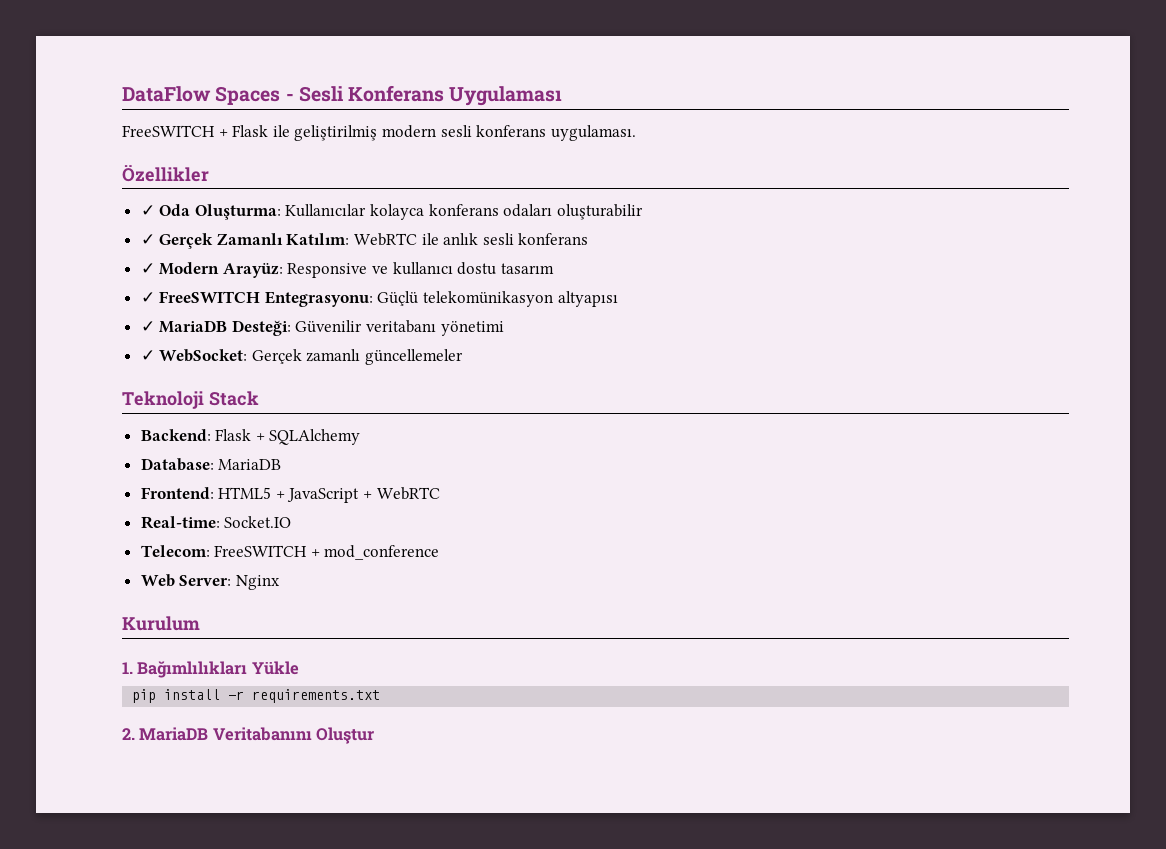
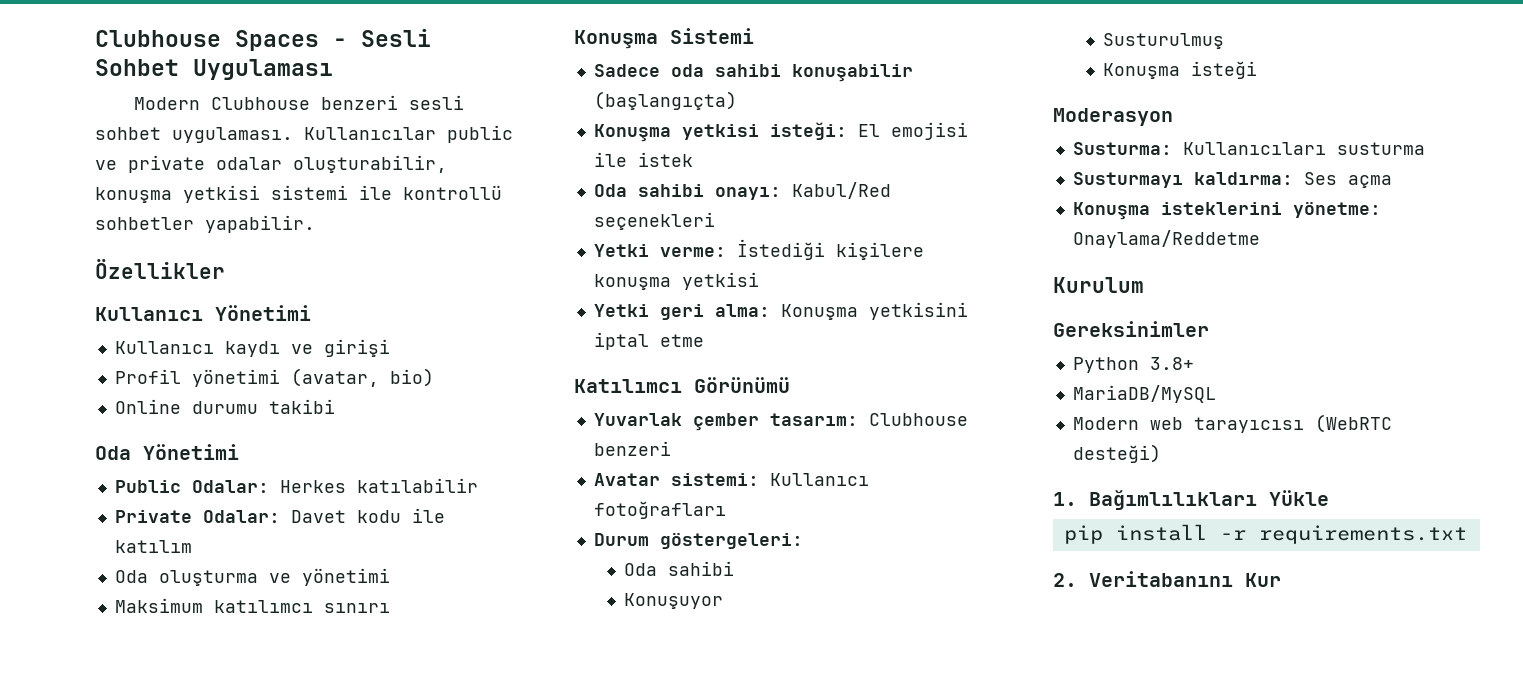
- DataFlow Spaces - Sesli Konferans Uygulaması
+ Clubhouse Spaces - Sesli Sohbet Uygulaması
- FreeSWITCH + Flask ile geliştirilmiş modern sesli konferans uygulaması.
+ Modern Clubhouse benzeri sesli sohbet uygulaması. Kullanıcılar public ve private odalar oluşturabilir, konuşma yetkisi sistemi ile kontrollü sohbetler yapabilir.
  Özellikler
- ✓ Oda Oluşturma: Kullanıcılar kolayca konferans odaları oluşturabilir
- ✓ Gerçek Zamanlı Katılım: WebRTC ile anlık sesli konferans
- ✓ Modern Arayüz: Responsive ve kullanıcı dostu tasarım
- ✓ FreeSWITCH Entegrasyonu: Güçlü telekomünikasyon altyapısı
- ✓ MariaDB Desteği: Güvenilir veritabanı yönetimi
- ✓ WebSocket: Gerçek zamanlı güncellemeler
- Teknoloji Stack
- Backend: Flask + SQLAlchemy
- Database: MariaDB
- Frontend: HTML5 + JavaScript + WebRTC
- Real-time: Socket.IO
- Telecom: FreeSWITCH + mod_conference
- Web Server: Nginx
+ Kullanıcı Yönetimi
+ Kullanıcı kaydı ve girişi
+ Profil yönetimi (avatar, bio)
+ Online durumu takibi
+ Oda Yönetimi
+ Public Odalar: Herkes katılabilir
+ Private Odalar: Davet kodu ile katılım
+ Oda oluşturma ve yönetimi
+ Maksimum katılımcı sınırı
+ Konuşma Sistemi
+ Sadece oda sahibi konuşabilir (başlangıçta)
+ Konuşma yetkisi isteği: El emojisi ile istek
+ Oda sahibi onayı: Kabul/Red seçenekleri
+ Yetki verme: İstediği kişilere konuşma yetkisi
+ Yetki geri alma: Konuşma yetkisini iptal etme
+ Katılımcı Görünümü
+ Yuvarlak çember tasarım: Clubhouse benzeri
+ Avatar sistemi: Kullanıcı fotoğrafları
+ Durum göstergeleri:
+ Oda sahibi
+ Konuşuyor
+ Susturulmuş
+ Konuşma isteği
+ Moderasyon
+ Susturma: Kullanıcıları susturma
+ Susturmayı kaldırma: Ses açma
+ Konuşma isteklerini yönetme: Onaylama/Reddetme
  Kurulum
+ Gereksinimler
+ Python 3.8+
+ MariaDB/MySQL
+ Modern web tarayıcısı (WebRTC desteği)
- 2. MariaDB Veritabanını Oluştur
+ 2. Veritabanını Kur

